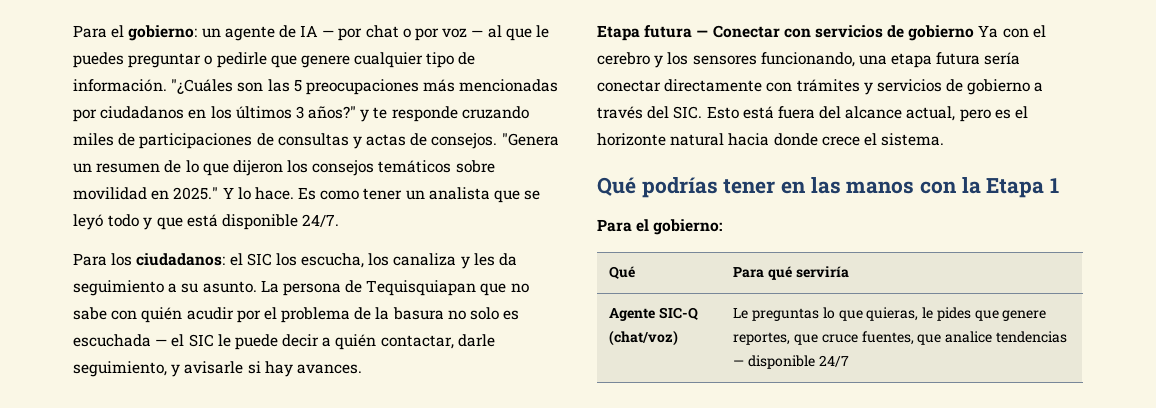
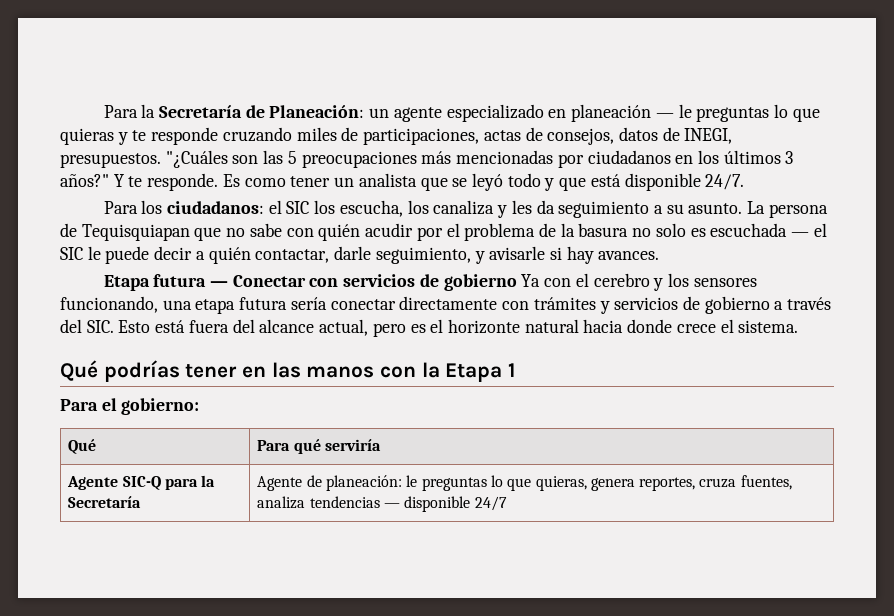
- Para el gobierno: un agente de IA — por chat o por voz — al que le puedes preguntar o pedirle que genere cualquier tipo de información.
+ Para la Secretaría de Planeación: un agente especializado en planeación — le preguntas lo que quieras y te responde cruzando miles de participaciones, actas de consejos, datos de INEGI, presupuestos.
- "¿Cuáles son las 5 preocupaciones más mencionadas por ciudadanos en los últimos 3 años?" y te responde cruzando miles de participaciones de consultas y actas de consejos. "Genera un resumen de lo que dijeron los consejos temáticos sobre movilidad en 2025." Y lo hace.
+ "¿Cuáles son las 5 preocupaciones más mencionadas por ciudadanos en los últimos 3 años?" Y te responde.
- Agente SIC-Q (chat/voz) | Le preguntas lo que quieras, le pides que genere reportes, que cruce fuentes, que analice tendencias — disponible 24/7
+ Agente SIC-Q para la Secretaría | Agente de planeación: le preguntas lo que quieras, genera reportes, cruza fuentes, analiza tendencias — disponible 24/7

